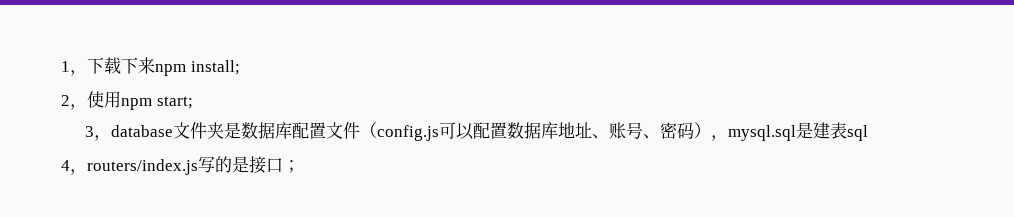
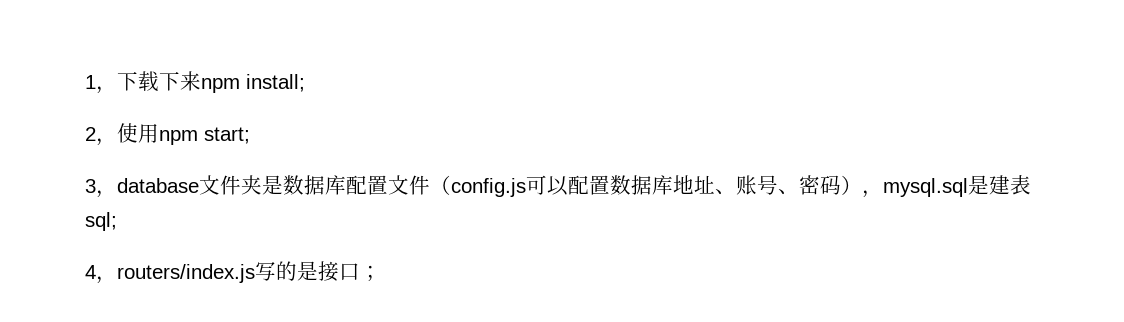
- 3，database文件夹是数据库配置文件（config.js可以配置数据库地址、账号、密码），mysql.sql是建表sql
+ 3，database文件夹是数据库配置文件（config.js可以配置数据库地址、账号、密码），mysql.sql是建表sql;

